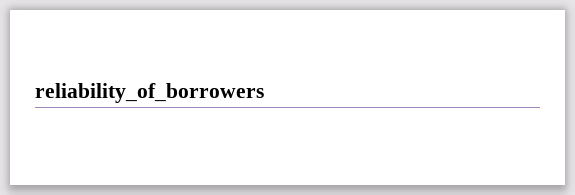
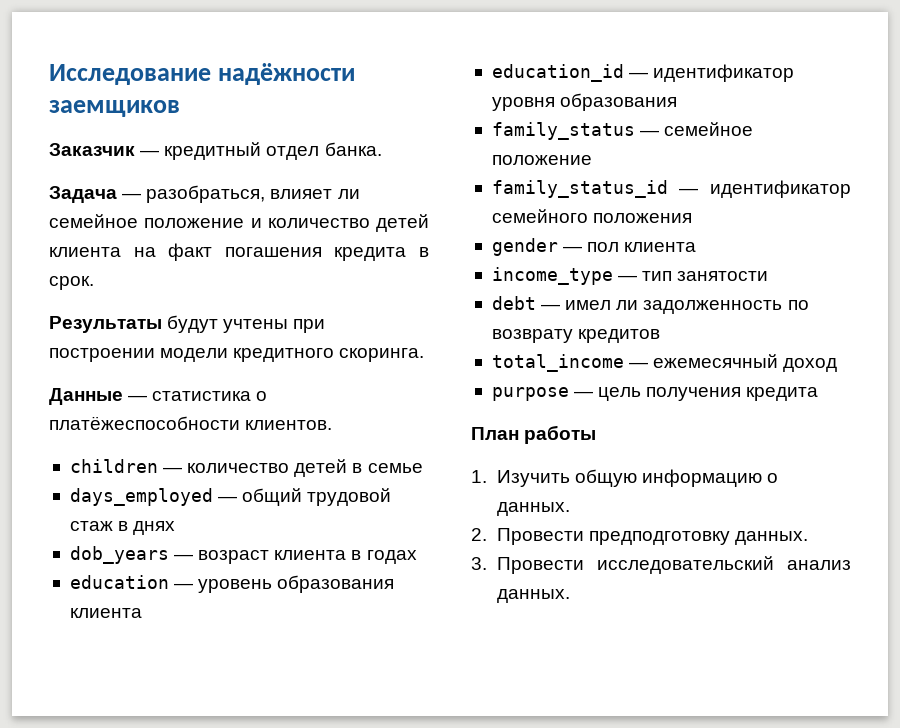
- reliability_of_borrowers
+ Исследование надёжности заемщиков
+ Заказчик — кредитный отдел банка.
+ Задача — разобраться, влияет ли семейное положение и количество детей клиента на факт погашения кредита в срок.
+ Результаты будут учтены при построении модели кредитного скоринга.
+ Данные — статистика о платёжеспособности клиентов.
+ children — количество детей в семье
+ days_employed — общий трудовой стаж в днях
+ dob_years — возраст клиента в годах
+ education — уровень образования клиента
+ education_id — идентификатор уровня образования
+ family_status — семейное положение
+ family_status_id — идентификатор семейного положения
+ gender — пол клиента
+ income_type — тип занятости
+ debt — имел ли задолженность по возврату кредитов
+ total_income — ежемесячный доход
+ purpose — цель получения кредита
+ План работы
+ 1. Изучить общую информацию о данных.
+ 2. Провести предподготовку данных.
+ 3. Провести исследовательский анализ данных.

